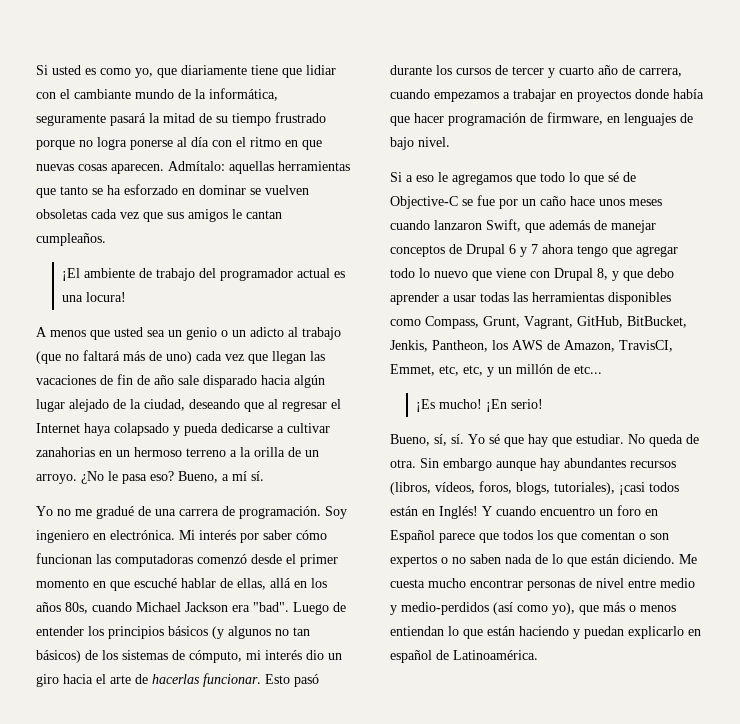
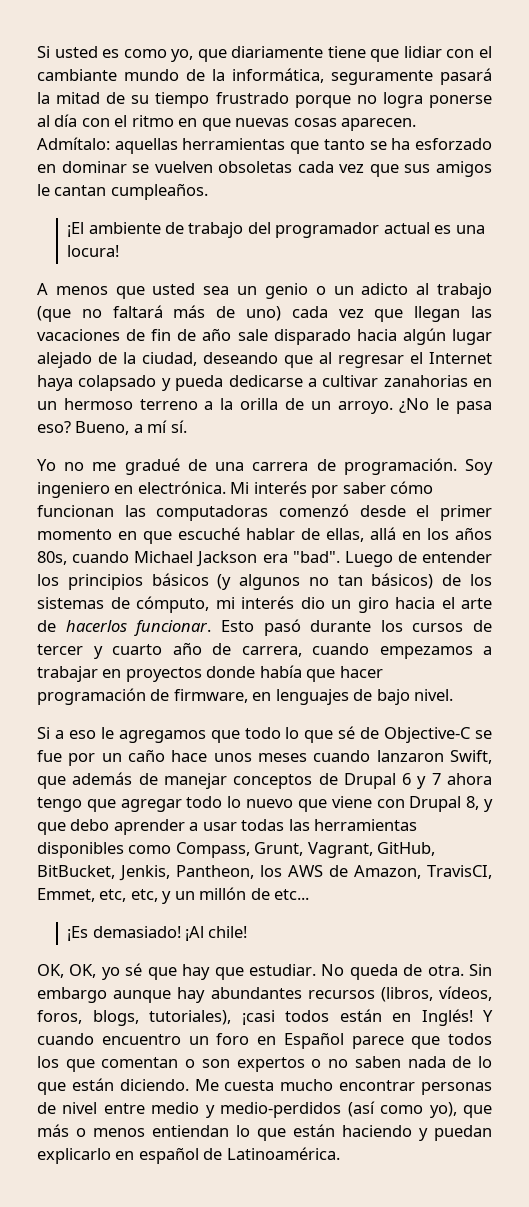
- Luego de entender los principios básicos (y algunos no tan básicos) de los sistemas de cómputo, mi interés dio un giro hacia el arte de hacerlas funcionar.
+ Luego de entender los principios básicos (y algunos no tan básicos) de los sistemas de cómputo, mi interés dio un giro hacia el arte de hacerlos funcionar.
- ¡Es mucho! ¡En serio!
- Bueno, sí, sí. Yo sé que hay que estudiar.
+ ¡Es demasiado! ¡Al chile!
+ OK, OK, yo sé que hay que estudiar.

